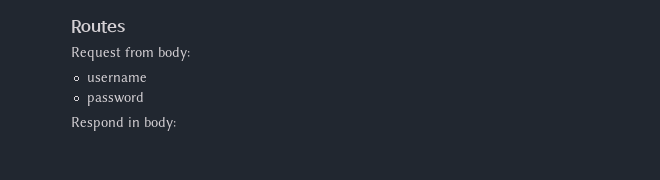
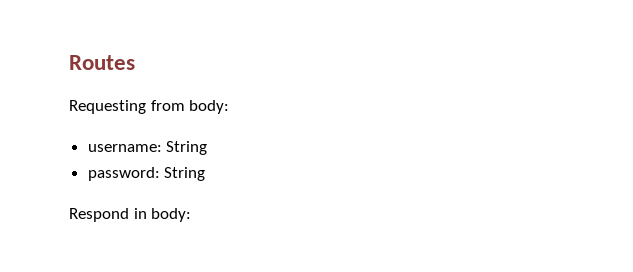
- Request from body:
+ Requesting from body:
- username
- password
+ username: String
+ password: String

